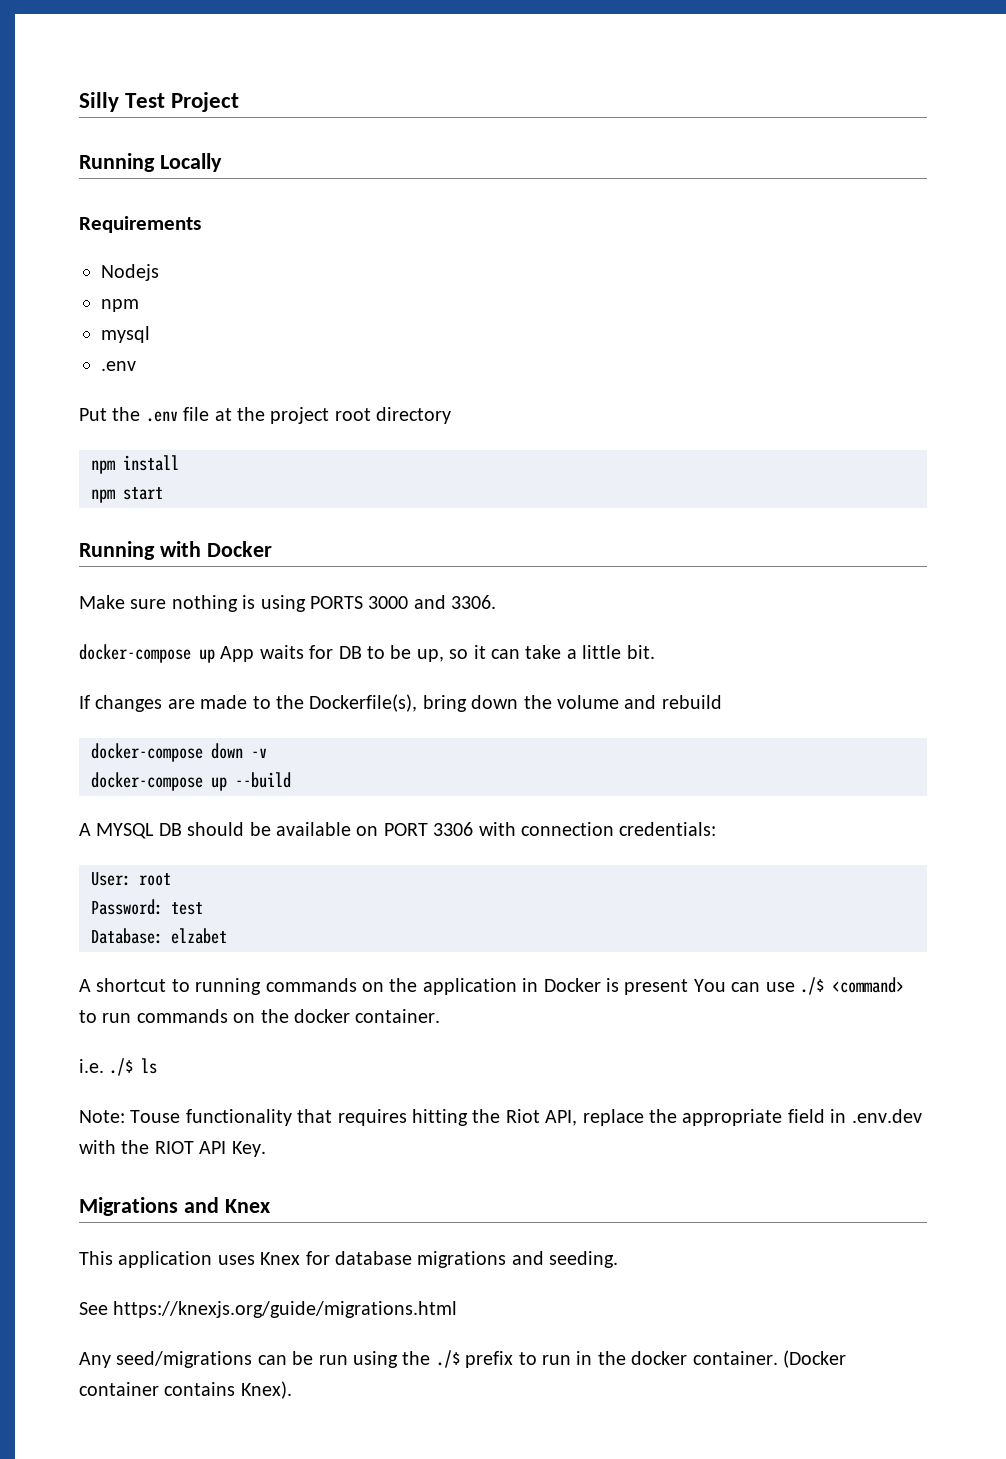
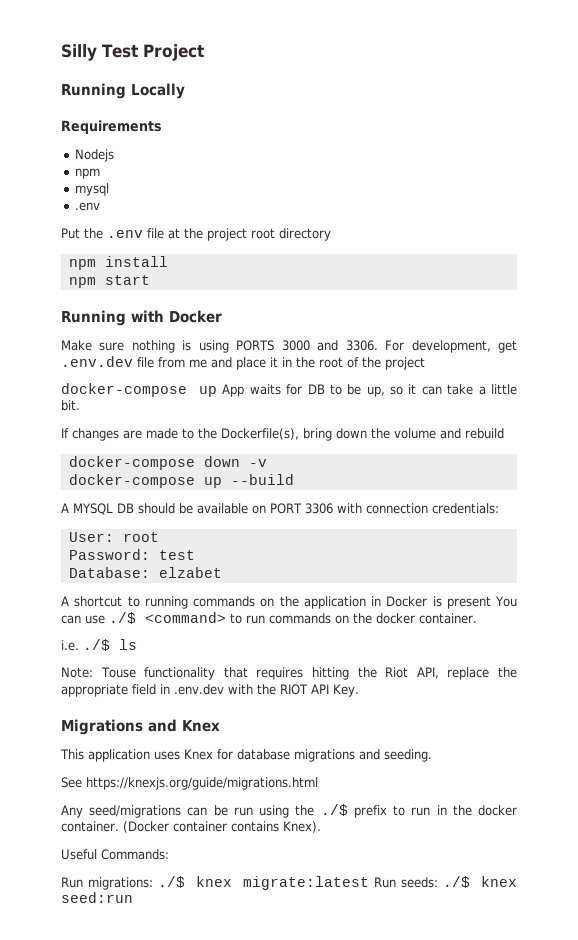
+ For development, get .env.dev file from me and place it in the root of the project
+ Useful Commands:
+ Run migrations: ./$ knex migrate:latest Run seeds: ./$ knex seed:run

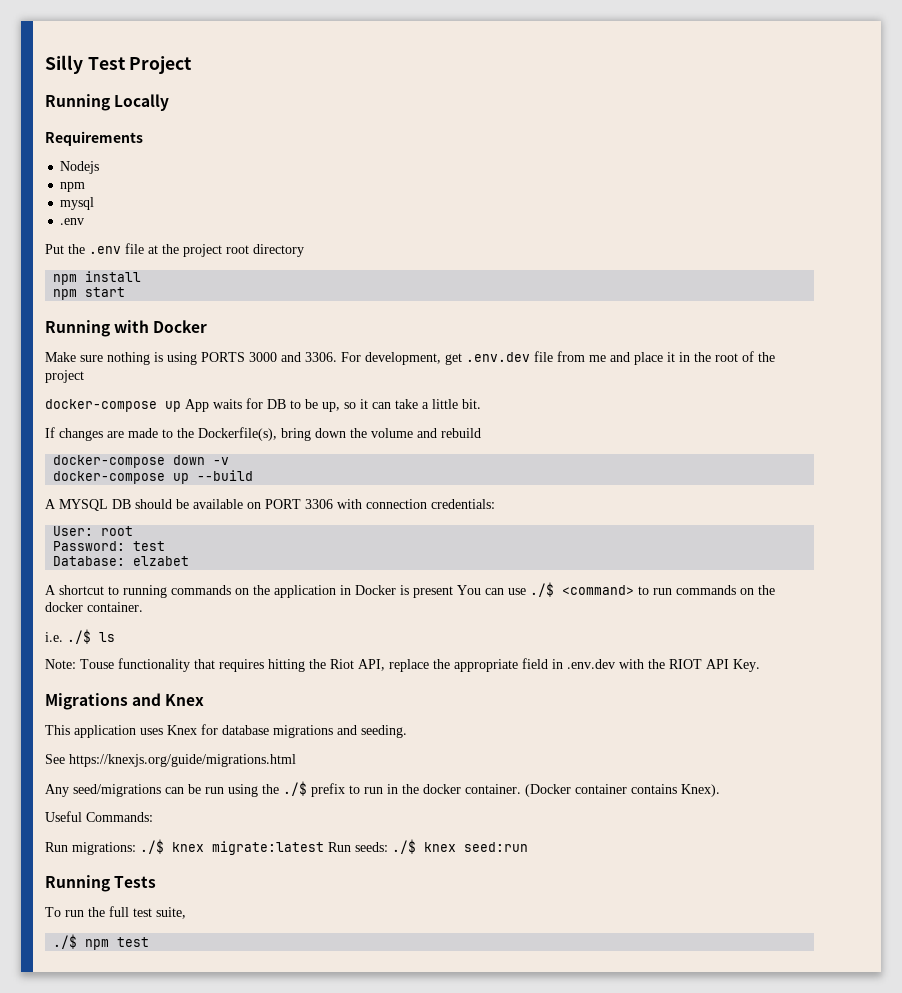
+ Running Tests
+ To run the full test suite,
+ ./$ npm test

